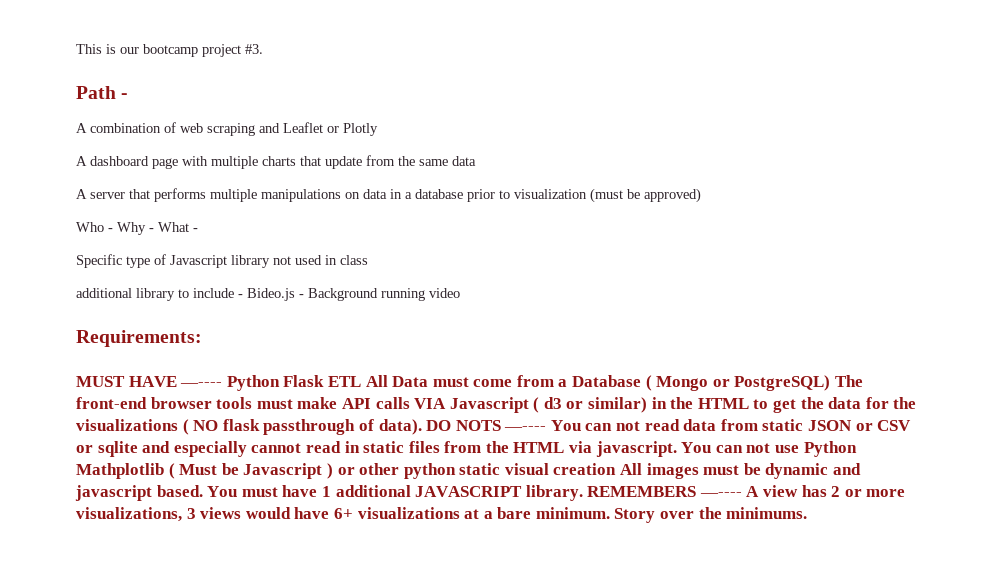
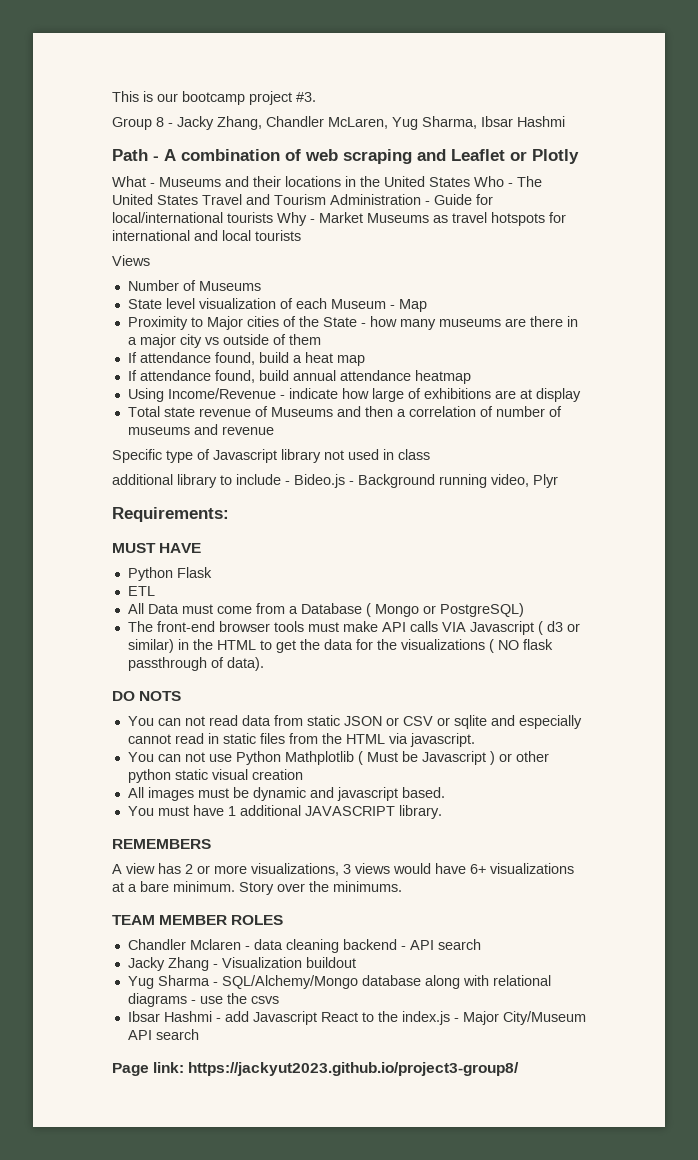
+ Group 8 - Jacky Zhang, Chandler McLaren, Yug Sharma, Ibsar Hashmi
- Path -
- A combination of web scraping and Leaflet or Plotly
+ Path - A combination of web scraping and Leaflet or Plotly
- A dashboard page with multiple charts that update from the same data
- A server that performs multiple manipulations on data in a database prior to visualization (must be approved)
- Who - Why - What -
+ What - Museums and their locations in the United States Who - The United States Travel and Tourism Administration - Guide for local/international tourists Why - Market Museums as travel hotspots for international and local tourists
+ Views
+ Number of Museums
+ State level visualization of each Museum - Map
+ Proximity to Major cities of the State - how many museums are there in a major city vs outside of them
+ If attendance found, build a heat map
+ If attendance found, build annual attendance heatmap
+ Using Income/Revenue - indicate how large of exhibitions are at display
+ Total state revenue of Museums and then a correlation of number of museums and revenue
- additional library to include - Bideo.js - Background running video
+ additional library to include - Bideo.js - Background running video, Plyr
- MUST HAVE —---- Python Flask ETL All Data must come from a Database ( Mongo or PostgreSQL) The front-end browser tools must make API calls VIA Javascript ( d3 or similar) in the HTML to get the data for the visualizations ( NO flask passthrough of data). DO NOTS —---- You can not read data from static JSON or CSV or sqlite and especially cannot read in static files from the HTML via javascript. You can not use Python Mathplotlib ( Must be Javascript ) or other python static visual creation All images must be dynamic and javascript based. You must have 1 additional JAVASCRIPT library. REMEMBERS —---- A view has 2 or more visualizations, 3 views would have 6+ visualizations at a bare minimum.
+ MUST HAVE
+ Python Flask
+ ETL
+ All Data must come from a Database ( Mongo or PostgreSQL)
+ The front-end browser tools must make API calls VIA Javascript ( d3 or similar) in the HTML to get the data for the visualizations ( NO flask passthrough of data).
+ DO NOTS
+ You can not read data from static JSON or CSV or sqlite and especially cannot read in static files from the HTML via javascript.
+ You can not use Python Mathplotlib ( Must be Javascript ) or other python static visual creation
+ All images must be dynamic and javascript based.
+ You must have 1 additional JAVASCRIPT library.
+ REMEMBERS
+ A view has 2 or more visualizations, 3 views would have 6+ visualizations at a bare minimum.
+ TEAM MEMBER ROLES
+ Chandler Mclaren - data cleaning backend - API search
+ Jacky Zhang - Visualization buildout
+ Yug Sharma - SQL/Alchemy/Mongo database along with relational diagrams - use the csvs
+ Ibsar Hashmi - add Javascript React to the index.js - Major City/Museum API search
+ Page link: https://jackyut2023.github.io/project3-group8/

